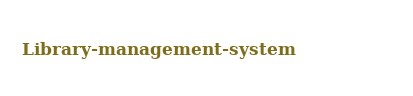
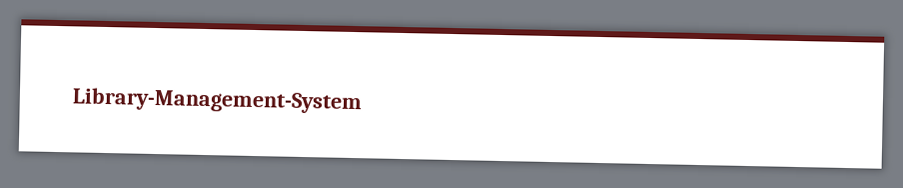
- Library-management-system
+ Library-Management-System

